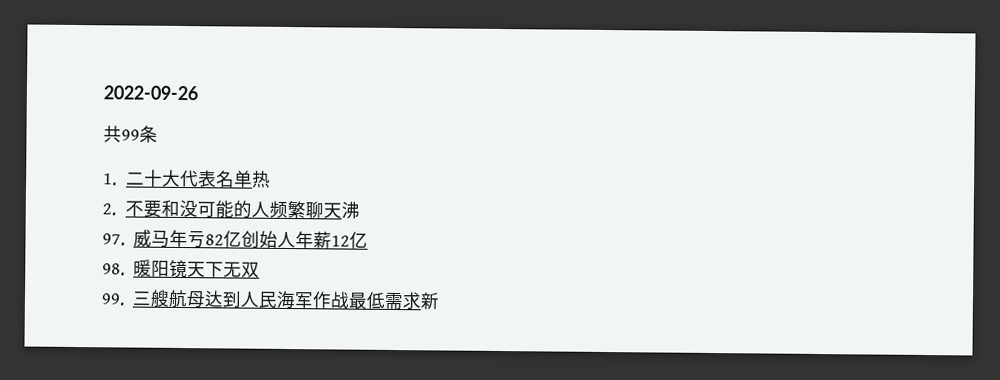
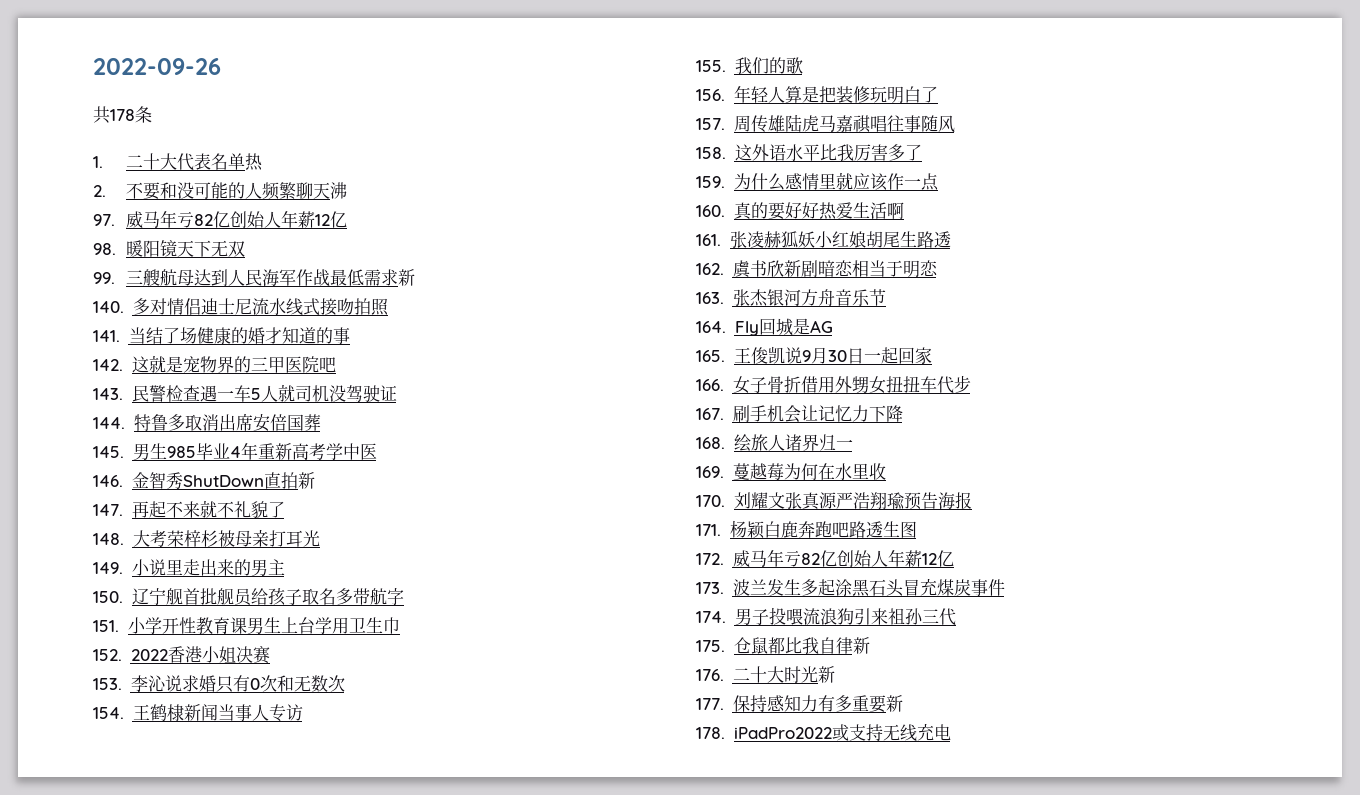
- 共99条
+ 共178条
+ 140.多对情侣迪士尼流水线式接吻拍照
+ 141.当结了场健康的婚才知道的事
+ 142.这就是宠物界的三甲医院吧
+ 143.民警检查遇一车5人就司机没驾驶证
+ 144.特鲁多取消出席安倍国葬
+ 145.男生985毕业4年重新高考学中医
+ 146.金智秀ShutDown直拍新
+ 147.再起不来就不礼貌了
+ 148.大考荣梓杉被母亲打耳光
+ 149.小说里走出来的男主
+ 150.辽宁舰首批舰员给孩子取名多带航字
+ 151.小学开性教育课男生上台学用卫生巾
+ 152. 2022香港小姐决赛
+ 153.李沁说求婚只有0次和无数次
+ 154.王鹤棣新闻当事人专访
+ 155.我们的歌
+ 156.年轻人算是把装修玩明白了
+ 157.周传雄陆虎马嘉祺唱往事随风
+ 158.这外语水平比我厉害多了
+ 159.为什么感情里就应该作一点
+ 160.真的要好好热爱生活啊
+ 161.张凌赫狐妖小红娘胡尾生路透
+ 162.虞书欣新剧暗恋相当于明恋
+ 163.张杰银河方舟音乐节
+ 164. Fly回城是AG
+ 165.王俊凯说9月30日一起回家
+ 166.女子骨折借用外甥女扭扭车代步
+ 167.刷手机会让记忆力下降
+ 168.绘旅人诸界归一
+ 169.蔓越莓为何在水里收
+ 170.刘耀文张真源严浩翔瑜预告海报
+ 171.杨颖白鹿奔跑吧路透生图
+ 172.威马年亏82亿创始人年薪12亿
+ 173.波兰发生多起涂黑石头冒充煤炭事件
+ 174.男子投喂流浪狗引来祖孙三代
+ 175.仓鼠都比我自律新
+ 176.二十大时光新
+ 177.保持感知力有多重要新
+ 178. iPadPro2022或支持无线充电

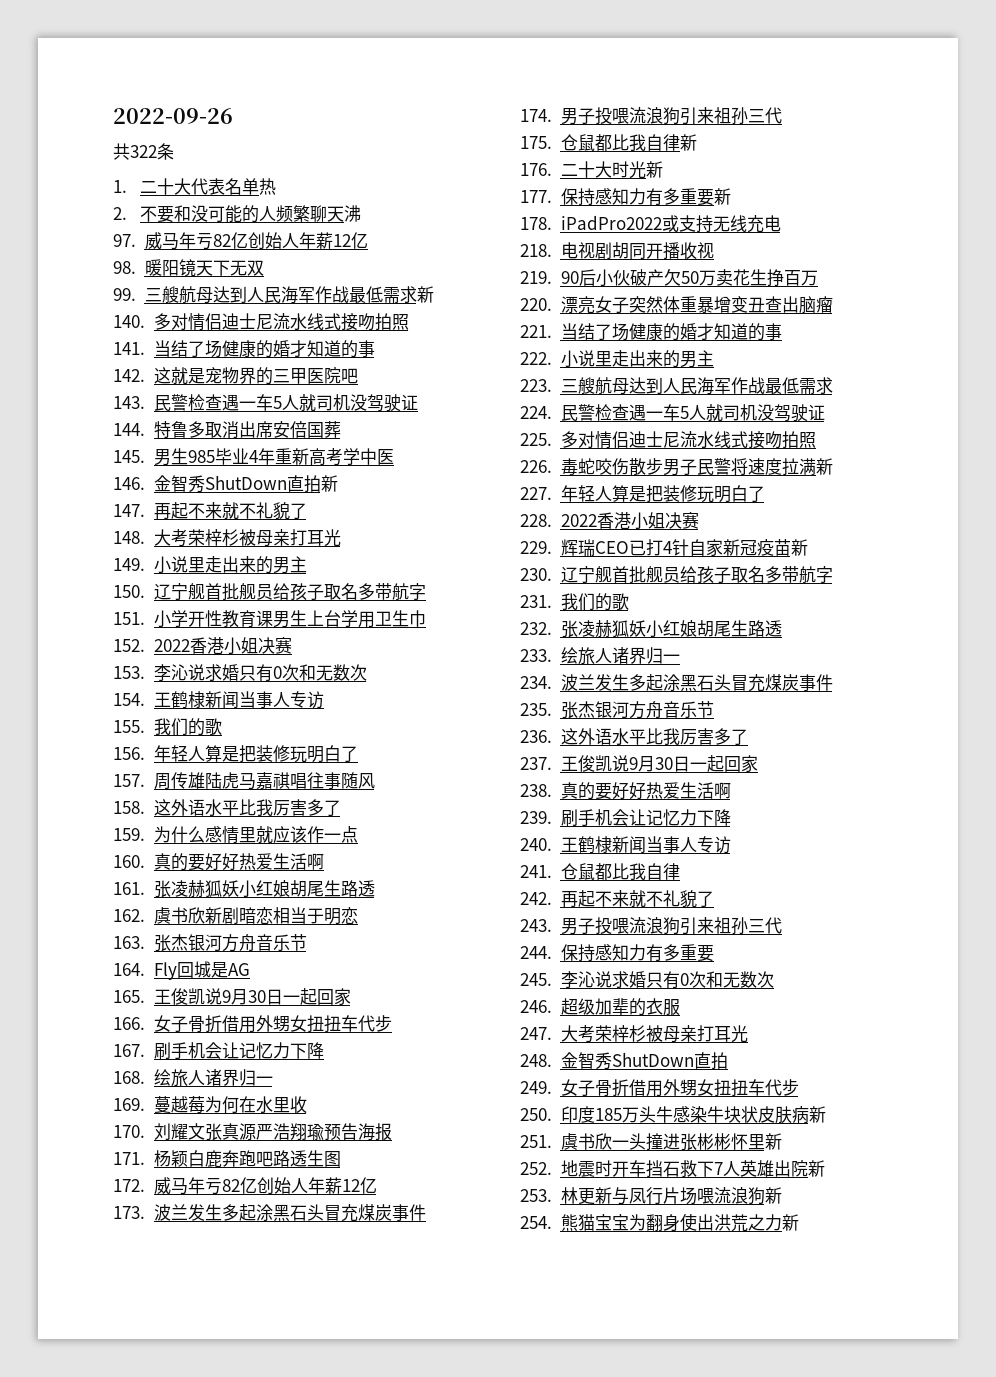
- 共178条
+ 共322条
+ 218.电视剧胡同开播收视
+ 219. 90后小伙破产欠50万卖花生挣百万
+ 220.漂亮女子突然体重暴增变丑查出脑瘤
+ 221.当结了场健康的婚才知道的事
+ 222.小说里走出来的男主
+ 223.三艘航母达到人民海军作战最低需求
+ 224.民警检查遇一车5人就司机没驾驶证
+ 225.多对情侣迪士尼流水线式接吻拍照
+ 226.毒蛇咬伤散步男子民警将速度拉满新
+ 227.年轻人算是把装修玩明白了
+ 228. 2022香港小姐决赛
+ 229.辉瑞CEO已打4针自家新冠疫苗新
+ 230.辽宁舰首批舰员给孩子取名多带航字
+ 231.我们的歌
+ 232.张凌赫狐妖小红娘胡尾生路透
+ 233.绘旅人诸界归一
+ 234.波兰发生多起涂黑石头冒充煤炭事件
+ 235.张杰银河方舟音乐节
+ 236.这外语水平比我厉害多了
+ 237.王俊凯说9月30日一起回家
+ 238.真的要好好热爱生活啊
+ 239.刷手机会让记忆力下降
+ 240.王鹤棣新闻当事人专访
+ 241.仓鼠都比我自律
+ 242.再起不来就不礼貌了
+ 243.男子投喂流浪狗引来祖孙三代
+ 244.保持感知力有多重要
+ 245.李沁说求婚只有0次和无数次
+ 246.超级加辈的衣服
+ 247.大考荣梓杉被母亲打耳光
+ 248.金智秀ShutDown直拍
+ 249.女子骨折借用外甥女扭扭车代步
+ 250.印度185万头牛感染牛块状皮肤病新
+ 251.虞书欣一头撞进张彬彬怀里新
+ 252.地震时开车挡石救下7人英雄出院新
+ 253.林更新与凤行片场喂流浪狗新
+ 254.熊猫宝宝为翻身使出洪荒之力新

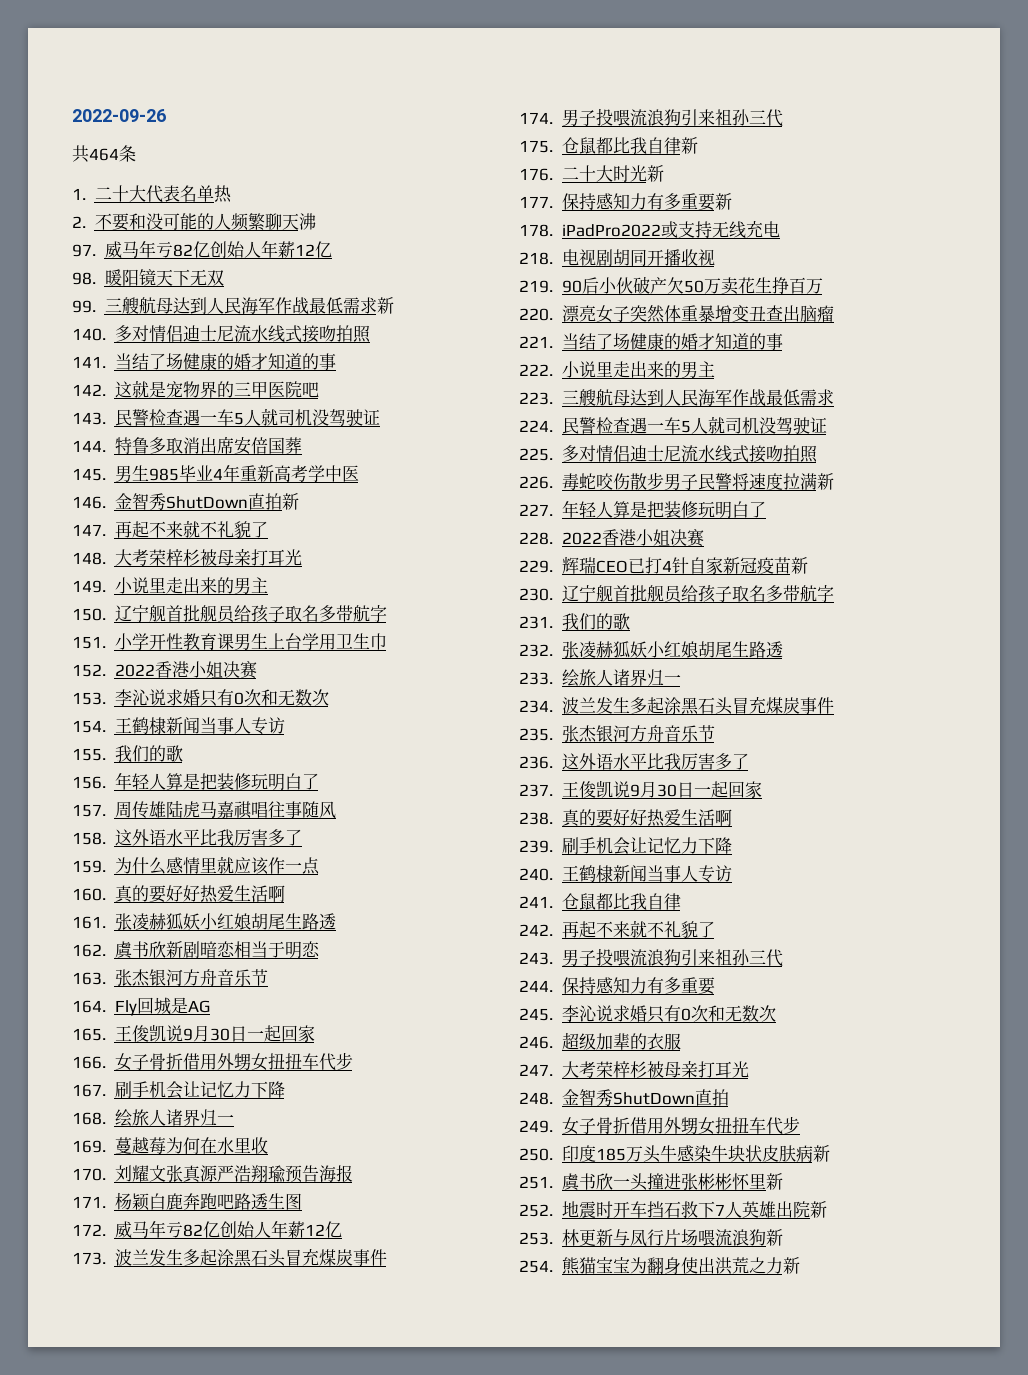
- 共322条
+ 共464条

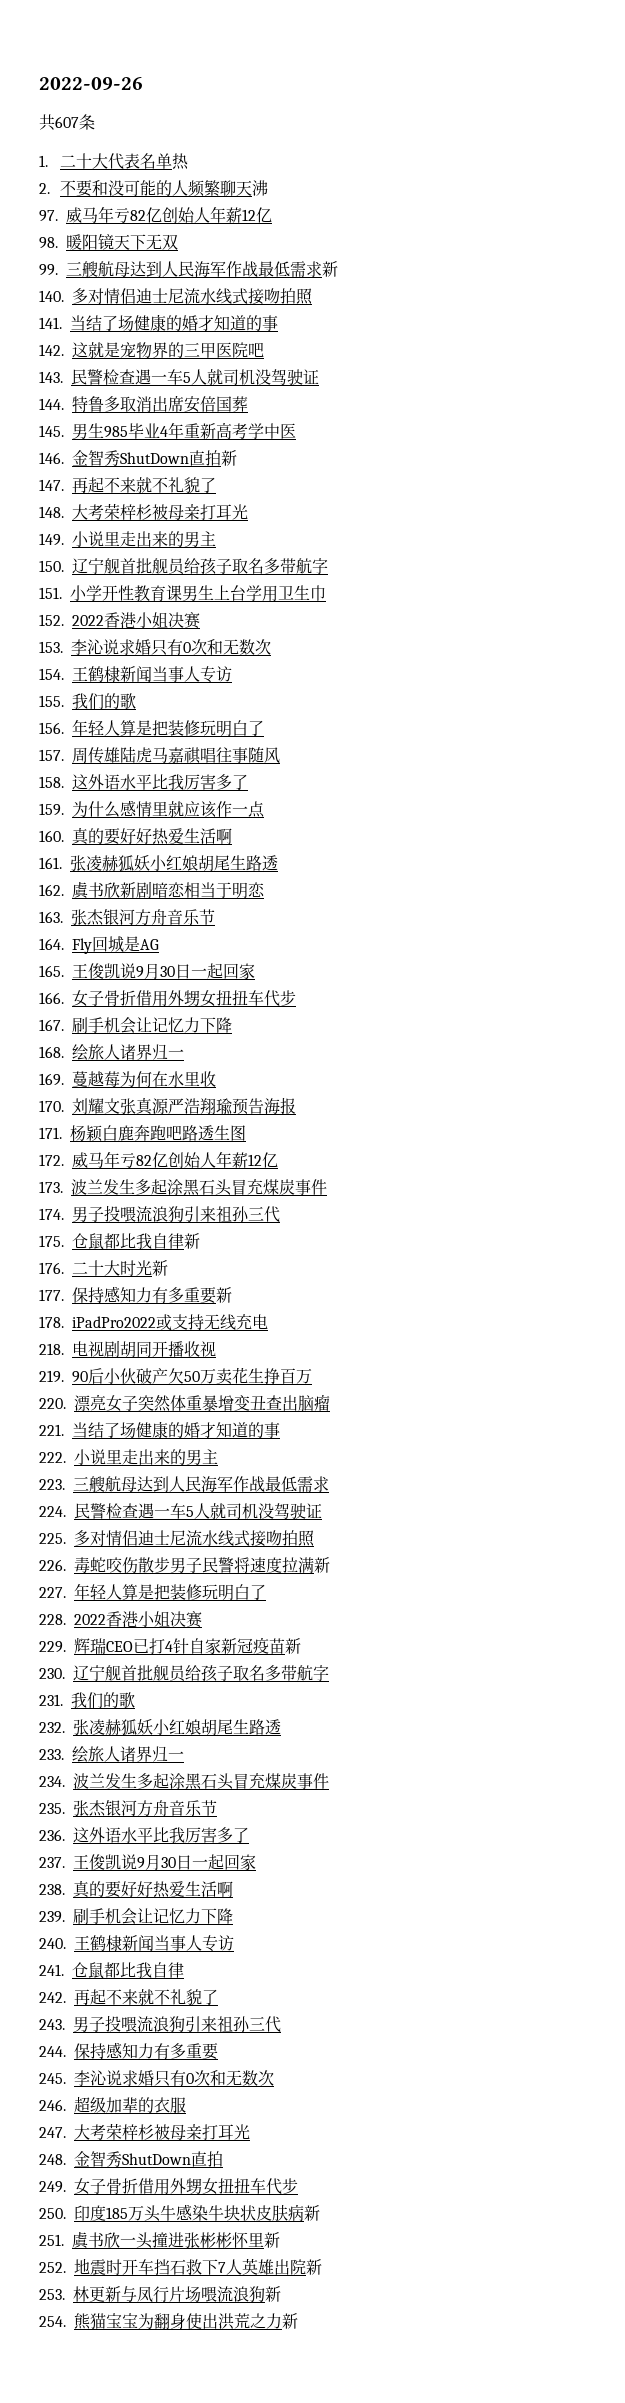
- 共464条
+ 共607条

